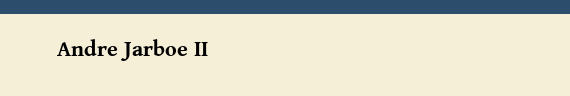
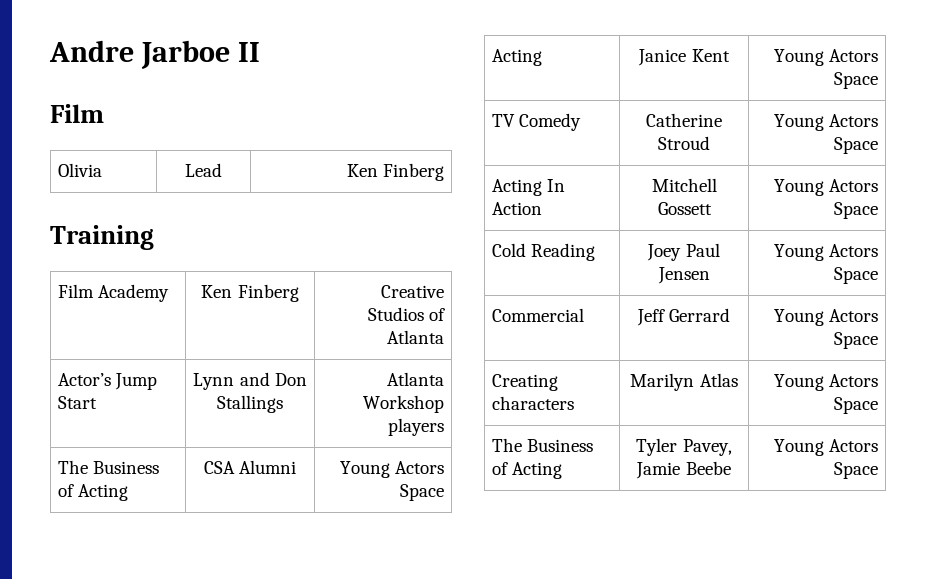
  Andre Jarboe II
+ Film
+ Olivia | Lead | Ken Finberg
+ Training
+ Film Academy | Ken Finberg | Creative Studios of Atlanta
+ Actor’s Jump Start | Lynn and Don Stallings | Atlanta Workshop players
+ The Business of Acting | CSA Alumni | Young Actors Space
+ Acting | Janice Kent | Young Actors Space
+ TV Comedy | Catherine Stroud | Young Actors Space
+ Acting In Action | Mitchell Gossett | Young Actors Space
+ Cold Reading | Joey Paul Jensen | Young Actors Space
+ Commercial | Jeff Gerrard | Young Actors Space
+ Creating characters | Marilyn Atlas | Young Actors Space
+ The Business of Acting | Tyler Pavey, Jamie Beebe | Young Actors Space

